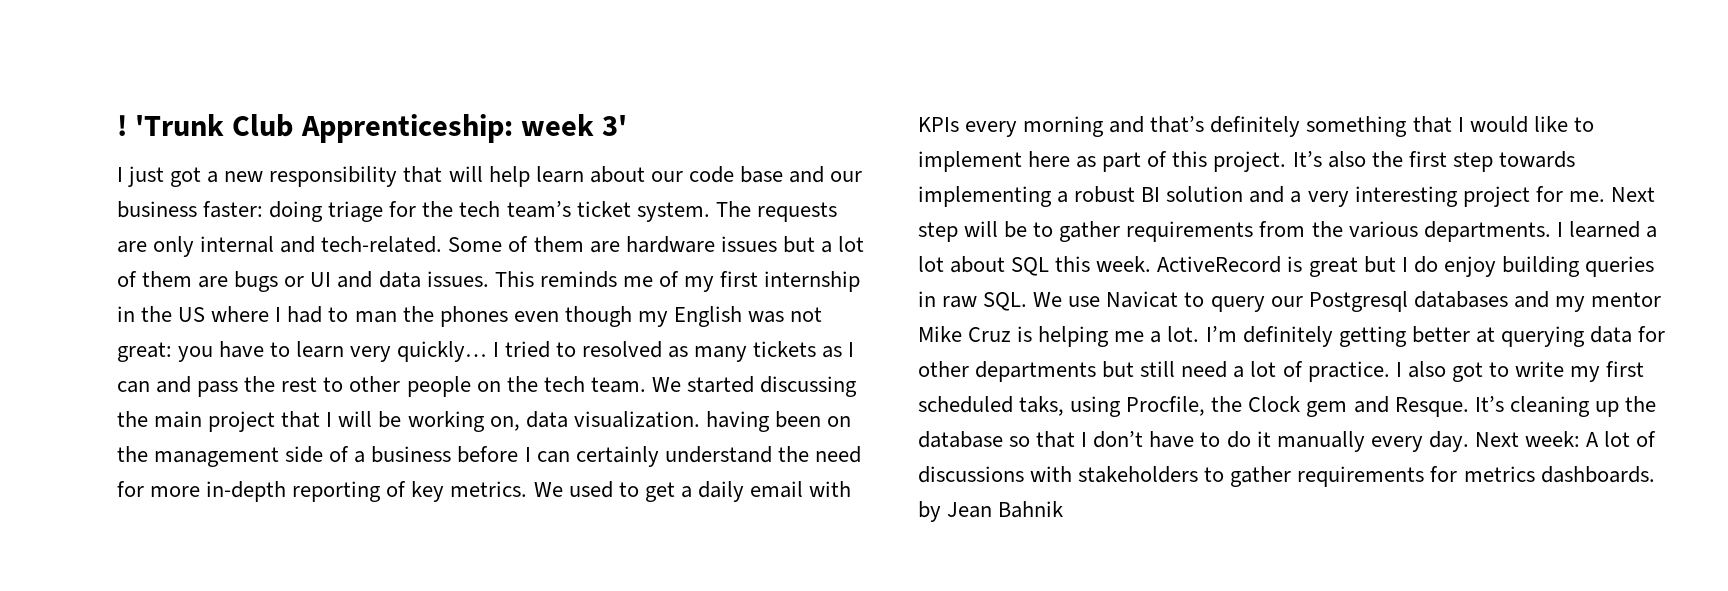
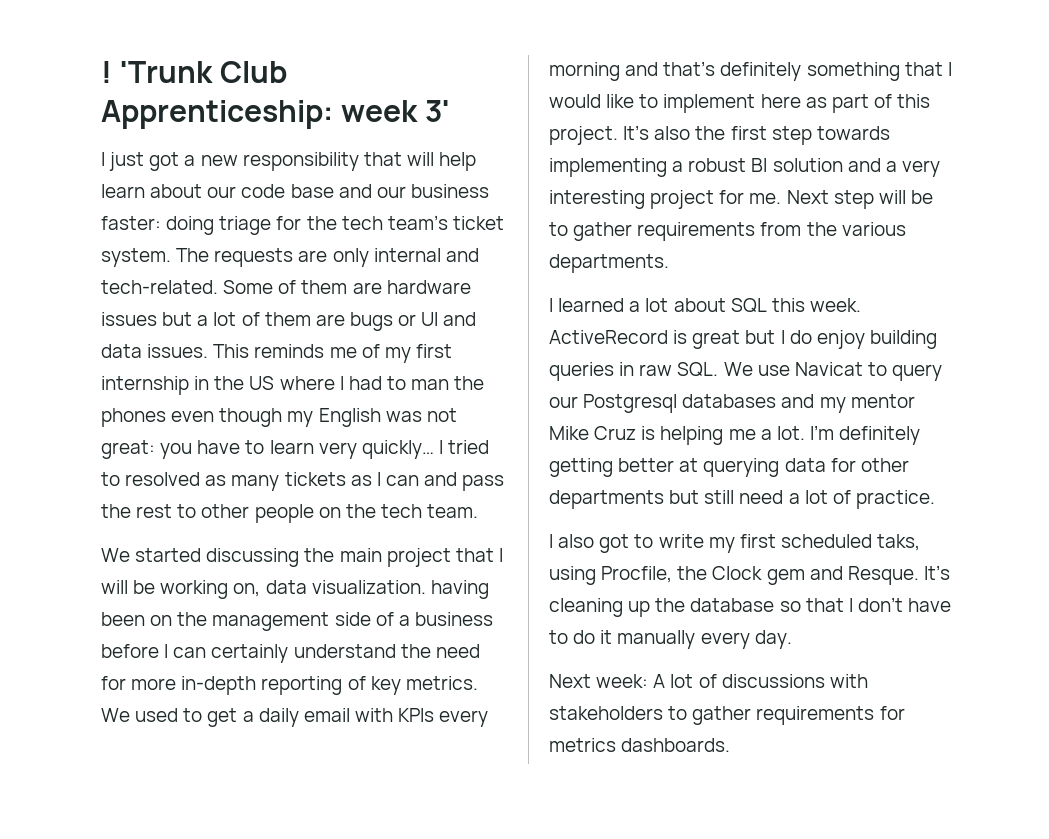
- I tried to resolved as many tickets as I can and pass the rest to other people on the tech team. We started discussing the main project that I will be working on, data visualization. having been on the management side of a business before I can certainly understand the need for more in-depth reporting of key metrics.
+ I tried to resolved as many tickets as I can and pass the rest to other people on the tech team.
+ We started discussing the main project that I will be working on, data visualization. having been on the management side of a business before I can certainly understand the need for more in-depth reporting of key metrics.
- Next step will be to gather requirements from the various departments. I learned a lot about SQL this week.
+ Next step will be to gather requirements from the various departments.
+ I learned a lot about SQL this week.
- I’m definitely getting better at querying data for other departments but still need a lot of practice. I also got to write my first scheduled taks, using Procfile, the Clock gem and Resque.
+ I’m definitely getting better at querying data for other departments but still need a lot of practice.
+ I also got to write my first scheduled taks, using Procfile, the Clock gem and Resque.
- It’s cleaning up the database so that I don’t have to do it manually every day. Next week: A lot of discussions with stakeholders to gather requirements for metrics dashboards. by Jean Bahnik
+ It’s cleaning up the database so that I don’t have to do it manually every day.
+ Next week: A lot of discussions with stakeholders to gather requirements for metrics dashboards.

